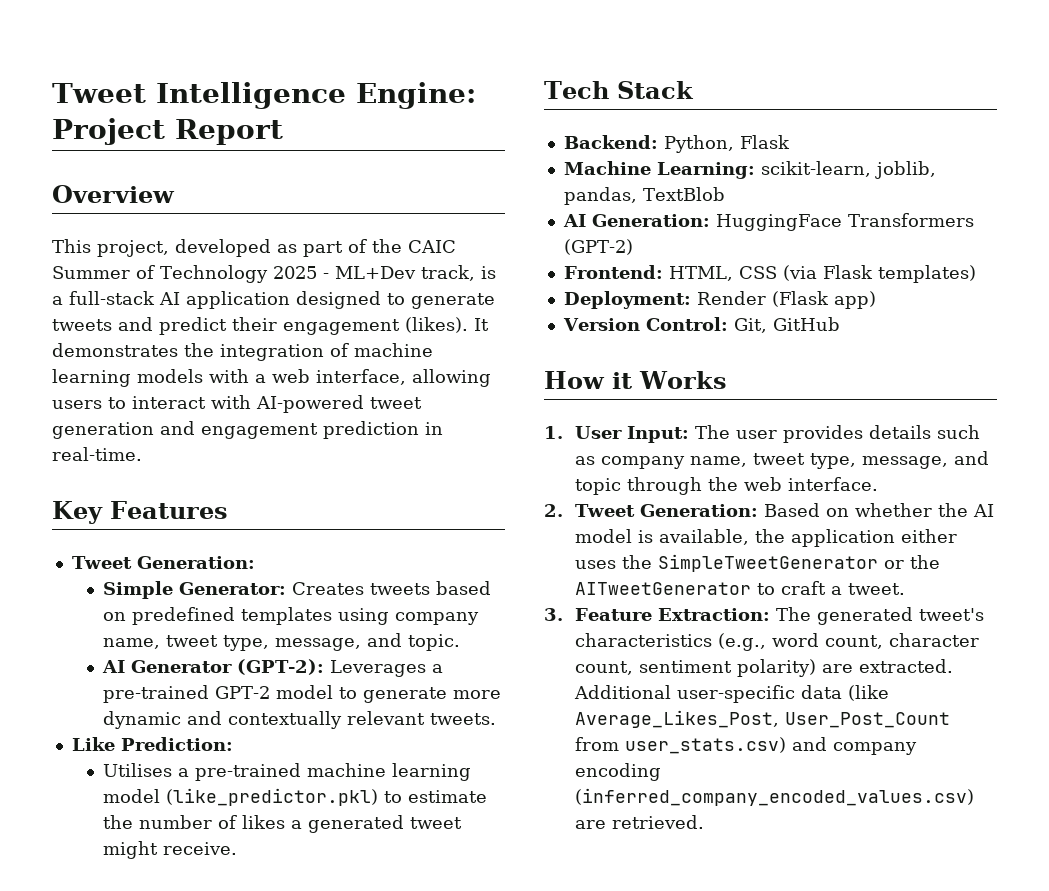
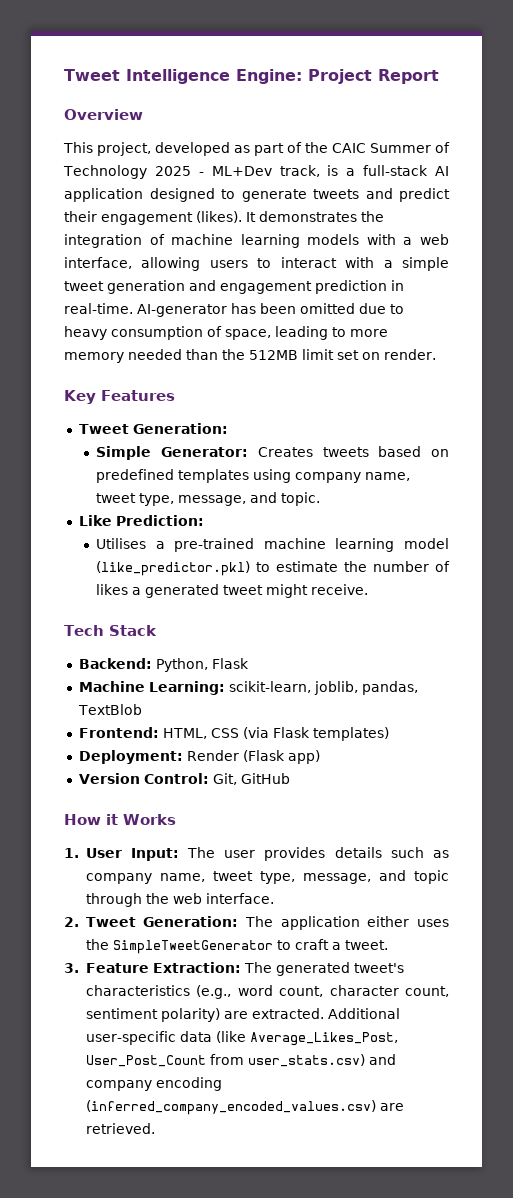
- It demonstrates the integration of machine learning models with a web interface, allowing users to interact with AI-powered tweet generation and engagement prediction in real-time.
+ It demonstrates the integration of machine learning models with a web interface, allowing users to interact with a simple tweet generation and engagement prediction in real-time. AI-generator has been omitted due to heavy consumption of space, leading to more memory needed than the 512MB limit set on render.
- AI Generator (GPT-2): Leverages a pre-trained GPT-2 model to generate more dynamic and contextually relevant tweets.
- AI Generation: HuggingFace Transformers (GPT-2)
- 2. Tweet Generation: Based on whether the AI model is available, the application either uses the SimpleTweetGenerator or the AITweetGenerator to craft a tweet.
+ 2. Tweet Generation: The application either uses the SimpleTweetGenerator to craft a tweet.

